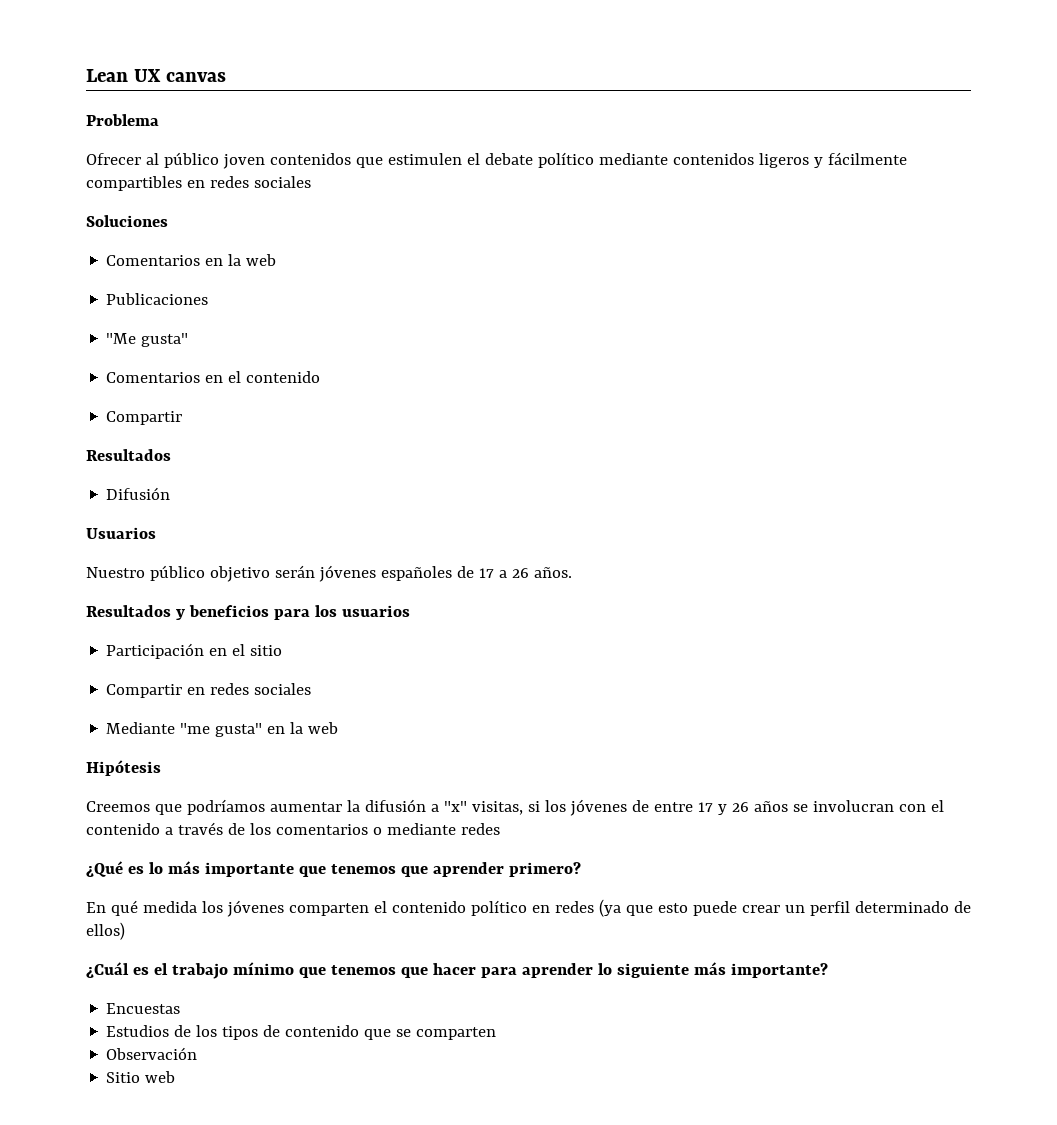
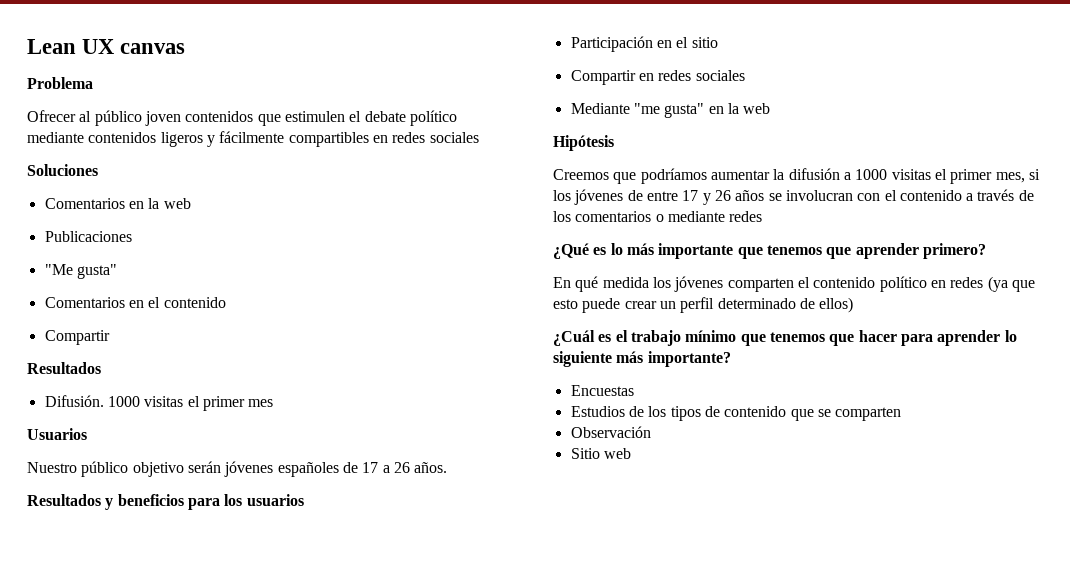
- Difusión
+ Difusión. 1000 visitas el primer mes
- Creemos que podríamos aumentar la difusión a "x" visitas, si los jóvenes de entre 17 y 26 años se involucran con el contenido a través de los comentarios o mediante redes
+ Creemos que podríamos aumentar la difusión a 1000 visitas el primer mes, si los jóvenes de entre 17 y 26 años se involucran con el contenido a través de los comentarios o mediante redes

